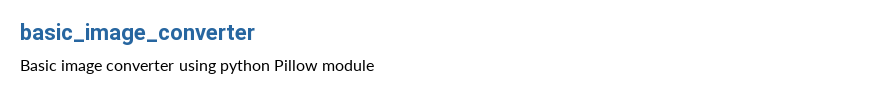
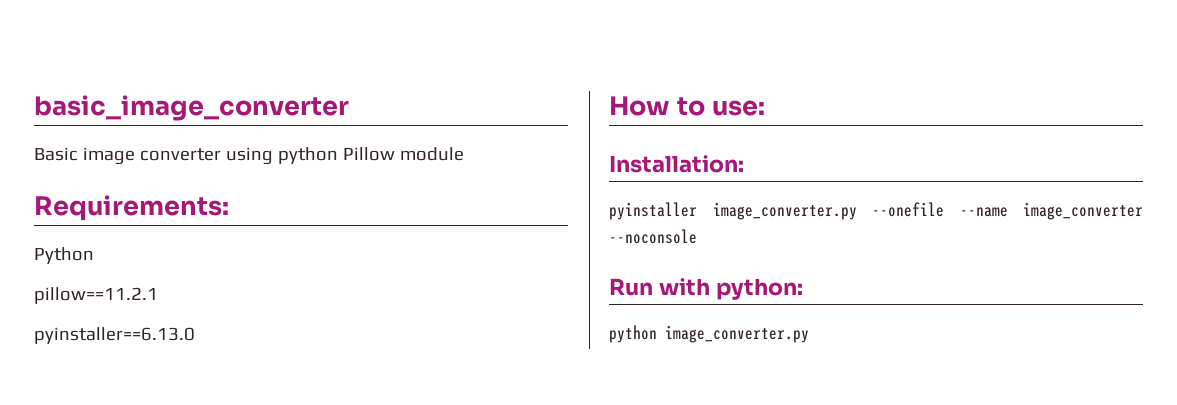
+ Requirements:
+ Python
+ pillow==11.2.1
+ pyinstaller==6.13.0
+ How to use:
+ Installation:
+ pyinstaller image_converter.py --onefile --name image_converter --noconsole
+ Run with python:
+ python image_converter.py

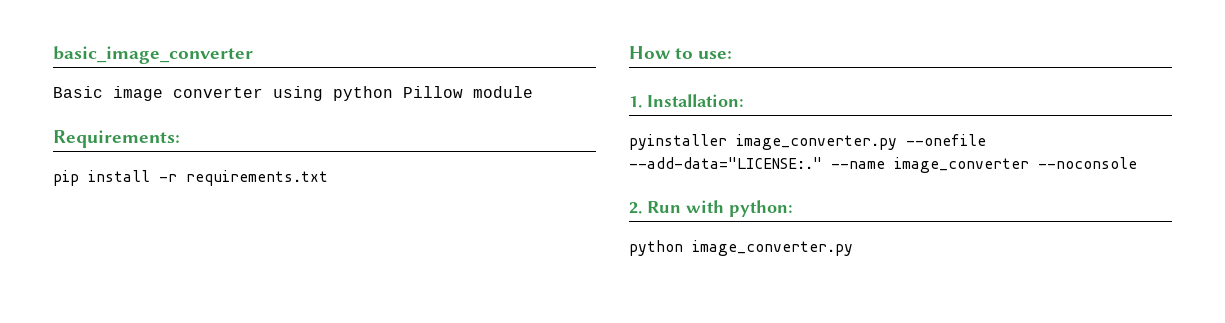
- Python
- pillow==11.2.1
- pyinstaller==6.13.0
+ pip install -r requirements.txt
- Installation:
+ 1. Installation:
- pyinstaller image_converter.py --onefile --name image_converter --noconsole
+ pyinstaller image_converter.py --onefile --add-data="LICENSE:." --name image_converter --noconsole
- Run with python:
+ 2. Run with python:

